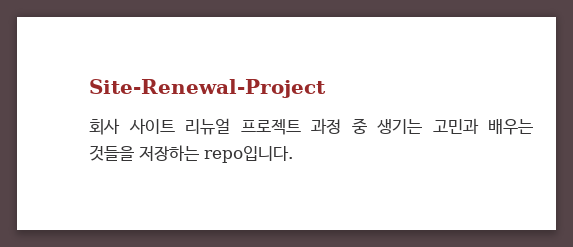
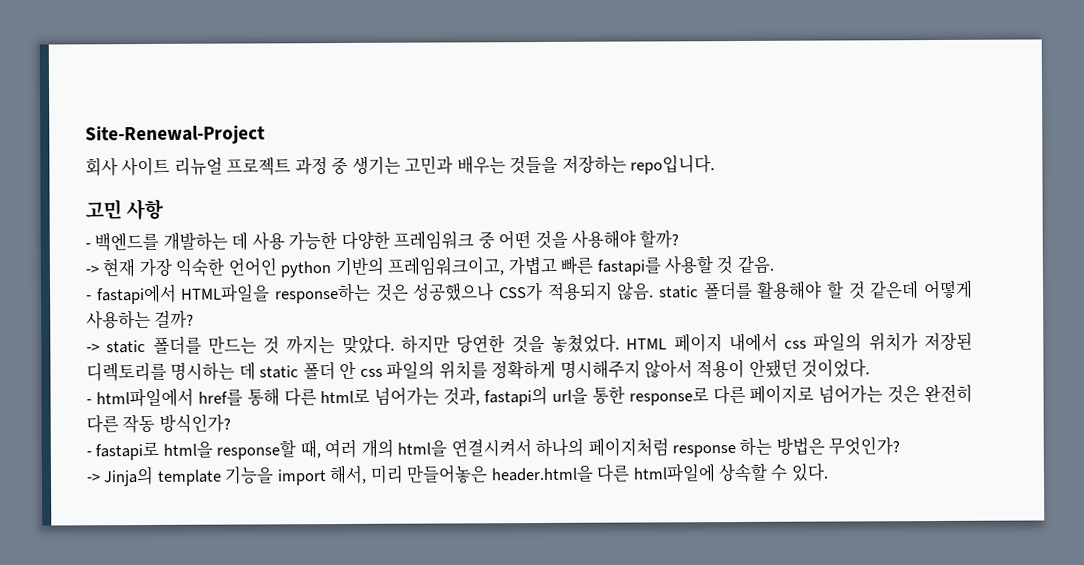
+ 고민 사항
+ - 백엔드를 개발하는 데 사용 가능한 다양한 프레임워크 중 어떤 것을 사용해야 할까?
+ -> 현재 가장 익숙한 언어인 python 기반의 프레임워크이고, 가볍고 빠른 fastapi를 사용할 것 같음.
+ - fastapi에서 HTML파일을 response하는 것은 성공했으나 CSS가 적용되지 않음. static 폴더를 활용해야 할 것 같은데 어떻게 사용하는 걸까?
+ -> static 폴더를 만드는 것 까지는 맞았다. 하지만 당연한 것을 놓쳤었다. HTML 페이지 내에서 css 파일의 위치가 저장된 디렉토리를 명시하는 데 static 폴더 안 css 파일의 위치를 정확하게 명시해주지 않아서 적용이 안됐던 것이었다.
+ - html파일에서 href를 통해 다른 html로 넘어가는 것과, fastapi의 url을 통한 response로 다른 페이지로 넘어가는 것은 완전히 다른 작동 방식인가?
+ - fastapi로 html을 response할 때, 여러 개의 html을 연결시켜서 하나의 페이지처럼 response 하는 방법은 무엇인가?
+ -> Jinja의 template 기능을 import 해서, 미리 만들어놓은 header.html을 다른 html파일에 상속할 수 있다.

